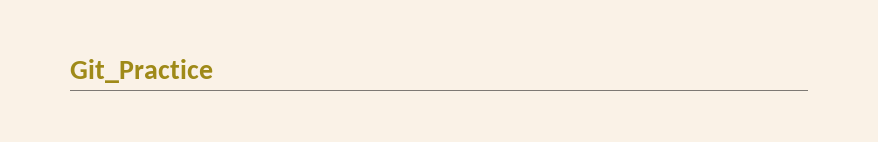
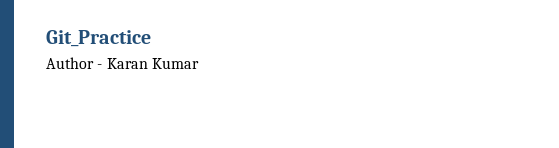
+ Author - Karan Kumar

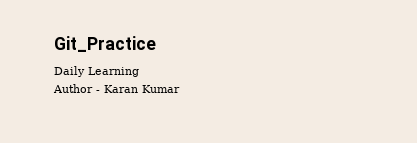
+ Daily Learning

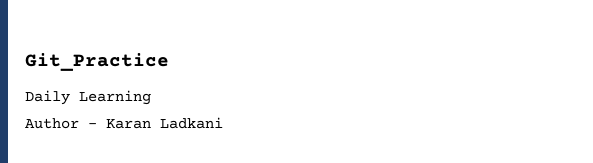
- Author - Karan Kumar
+ Author - Karan Ladkani

